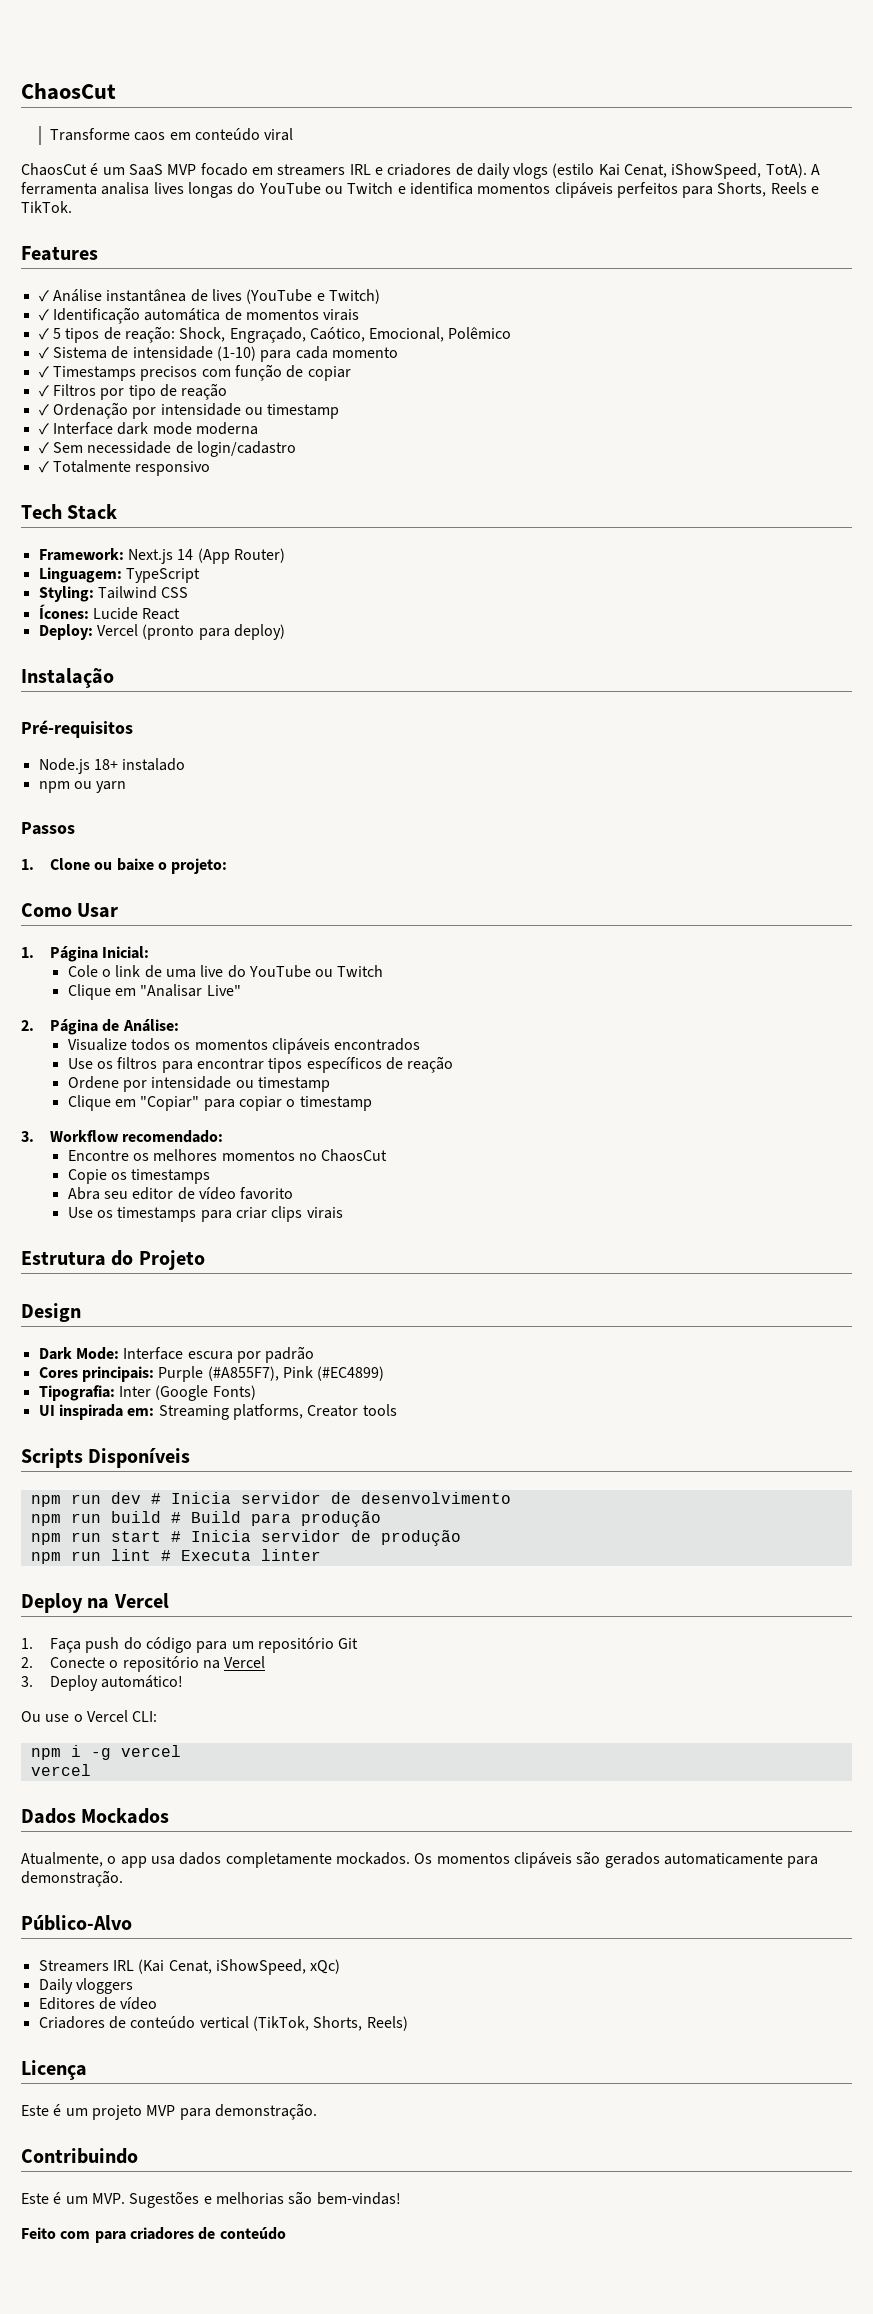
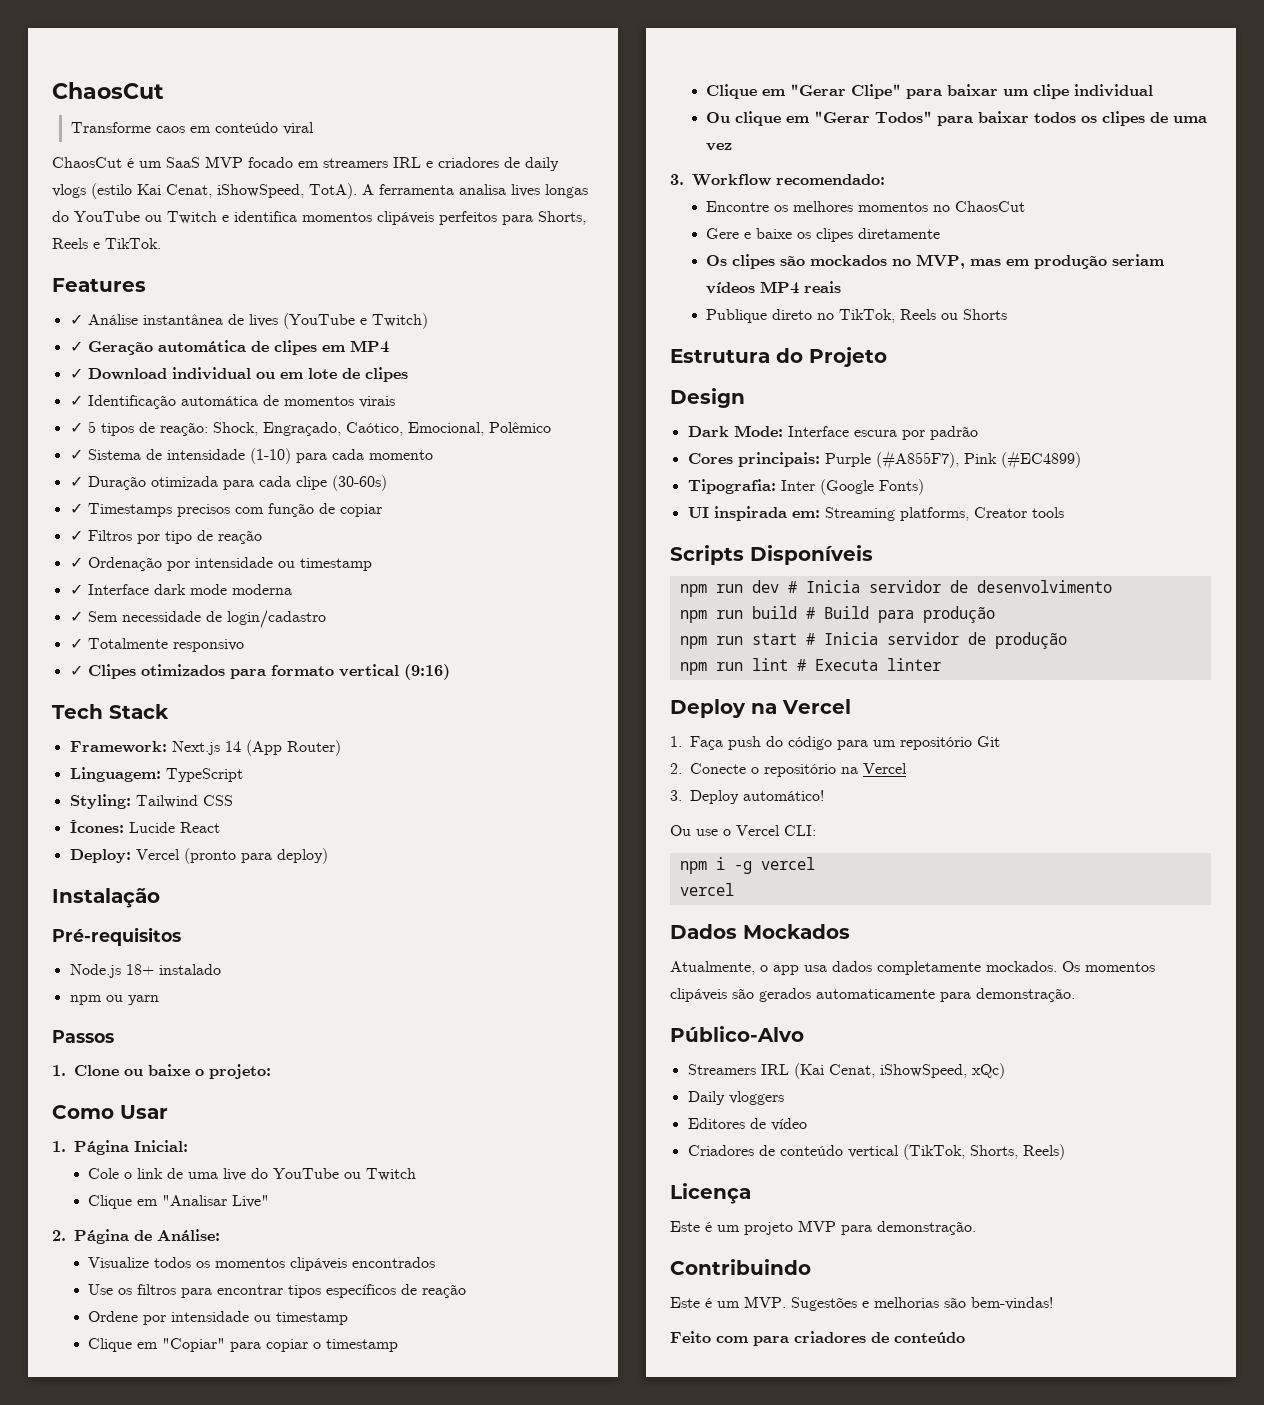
+ ✓ Geração automática de clipes em MP4
+ ✓ Download individual ou em lote de clipes
+ ✓ Duração otimizada para cada clipe (30-60s)
+ ✓ Clipes otimizados para formato vertical (9:16)
+ Clique em "Gerar Clipe" para baixar um clipe individual
+ Ou clique em "Gerar Todos" para baixar todos os clipes de uma vez
- Copie os timestamps
- Abra seu editor de vídeo favorito
- Use os timestamps para criar clips virais
+ Gere e baixe os clipes diretamente
+ Os clipes são mockados no MVP, mas em produção seriam vídeos MP4 reais
+ Publique direto no TikTok, Reels ou Shorts

